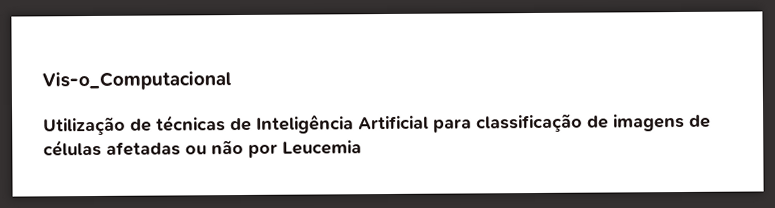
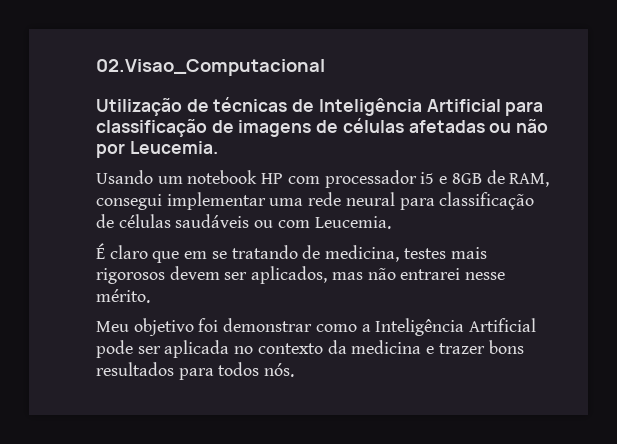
- Vis-o_Computacional
+ 02.Visao_Computacional
- Utilização de técnicas de Inteligência Artificial para classificação de imagens de células afetadas ou não por Leucemia
+ Utilização de técnicas de Inteligência Artificial para classificação de imagens de células afetadas ou não por Leucemia.
+ Usando um notebook HP com processador i5 e 8GB de RAM, consegui implementar uma rede neural para classificação de células saudáveis ou com Leucemia.
+ É claro que em se tratando de medicina, testes mais rigorosos devem ser aplicados, mas não entrarei nesse mérito.
+ Meu objetivo foi demonstrar como a Inteligência Artificial pode ser aplicada no contexto da medicina e trazer bons resultados para todos nós.

